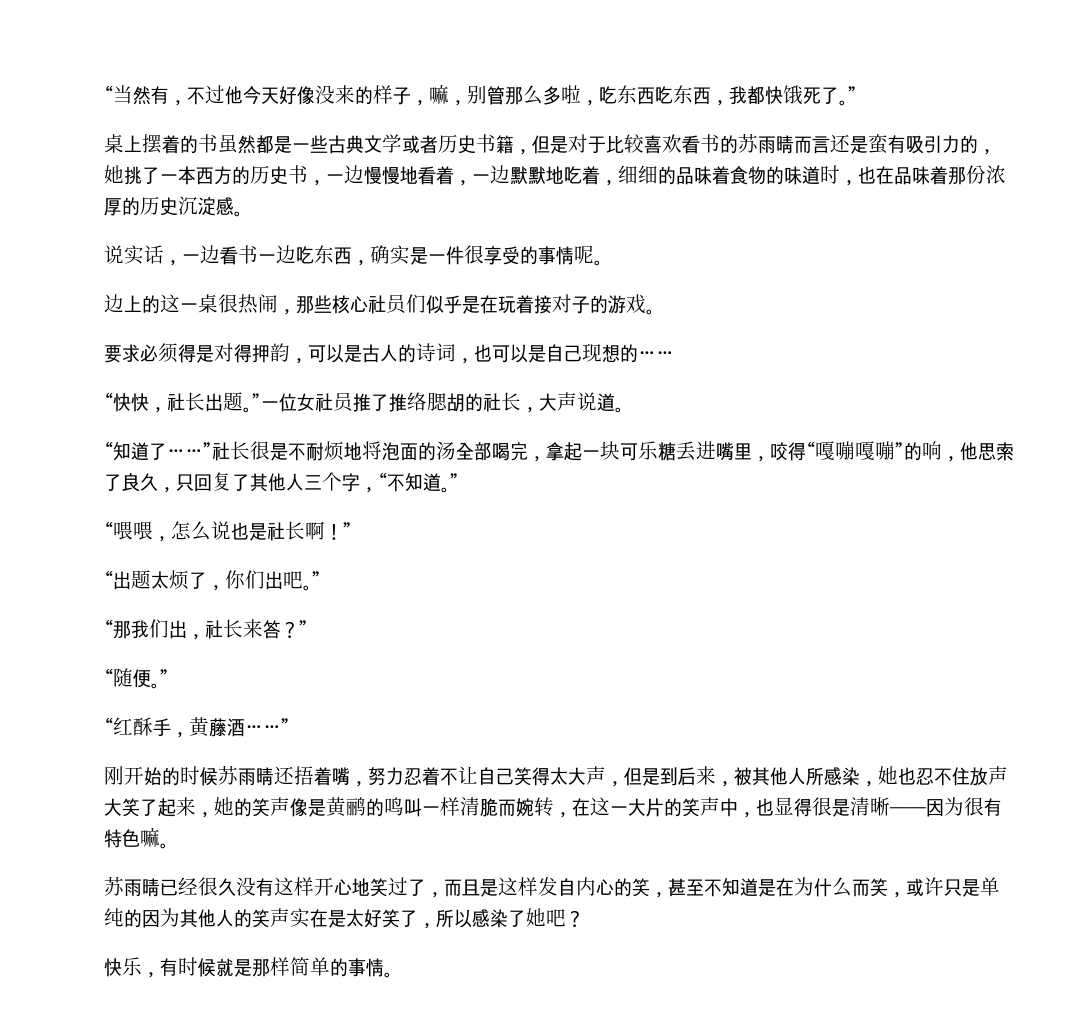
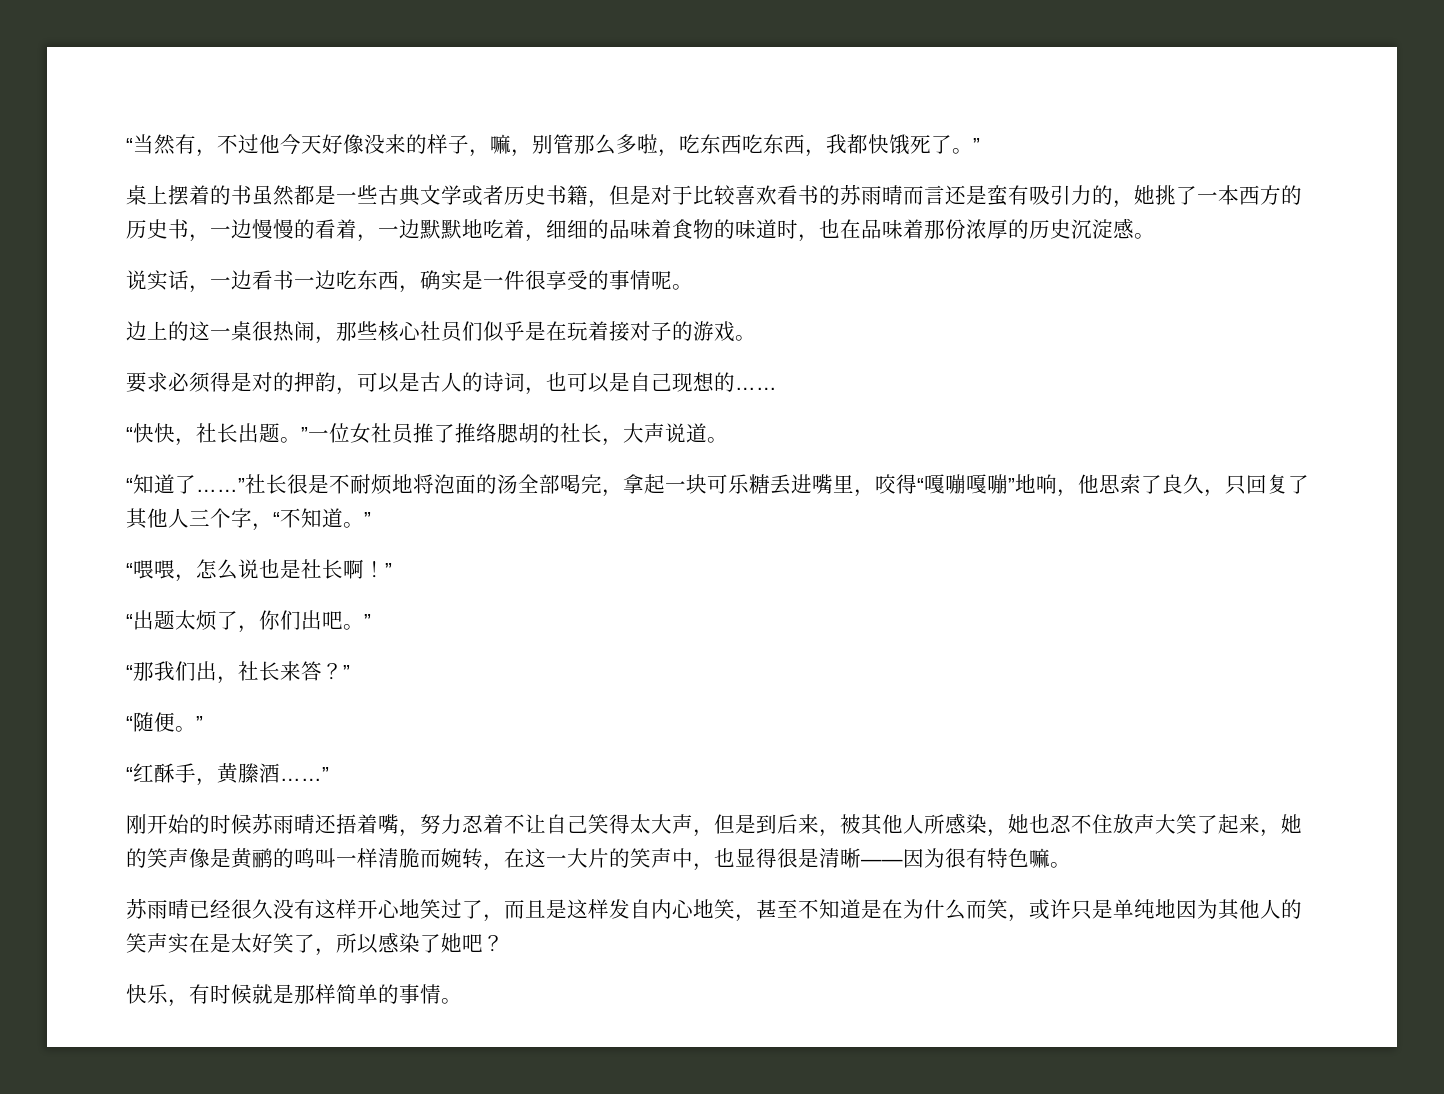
- 桌上摆着的书虽然都是一些古典文学或者历史书籍，但是对于比较喜欢看书的苏雨晴而言还是蛮有吸引力的，她挑了一本西方的历史书，一边慢慢地看着，一边默默地吃着，细细的品味着食物的味道时，也在品味着那份浓厚的历史沉淀感。
+ 桌上摆着的书虽然都是一些古典文学或者历史书籍，但是对于比较喜欢看书的苏雨晴而言还是蛮有吸引力的，她挑了一本西方的历史书，一边慢慢的看着，一边默默地吃着，细细的品味着食物的味道时，也在品味着那份浓厚的历史沉淀感。
- 要求必须得是对得押韵，可以是古人的诗词，也可以是自己现想的……
+ 要求必须得是对的押韵，可以是古人的诗词，也可以是自己现想的……
- 社长很是不耐烦地将泡面的汤全部喝完，拿起一块可乐糖丢进嘴里，咬得“嘎嘣嘎嘣”的响，他思索了良久，只回复了其他人三个字，“不知道。”
+ 社长很是不耐烦地将泡面的汤全部喝完，拿起一块可乐糖丢进嘴里，咬得“嘎嘣嘎嘣”地响，他思索了良久，只回复了其他人三个字，“不知道。”
- “红酥手，黄藤酒……”
+ “红酥手，黄縢酒……”
- 苏雨晴已经很久没有这样开心地笑过了，而且是这样发自内心的笑，甚至不知道是在为什么而笑，或许只是单纯的因为其他人的笑声实在是太好笑了，所以感染了她吧？
+ 苏雨晴已经很久没有这样开心地笑过了，而且是这样发自内心地笑，甚至不知道是在为什么而笑，或许只是单纯地因为其他人的笑声实在是太好笑了，所以感染了她吧？

